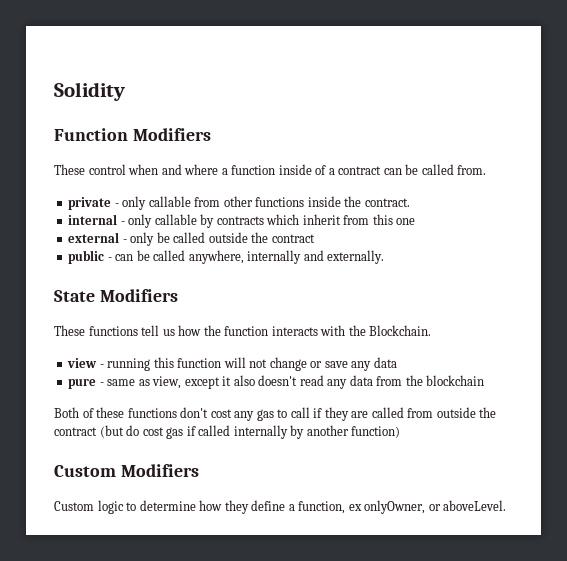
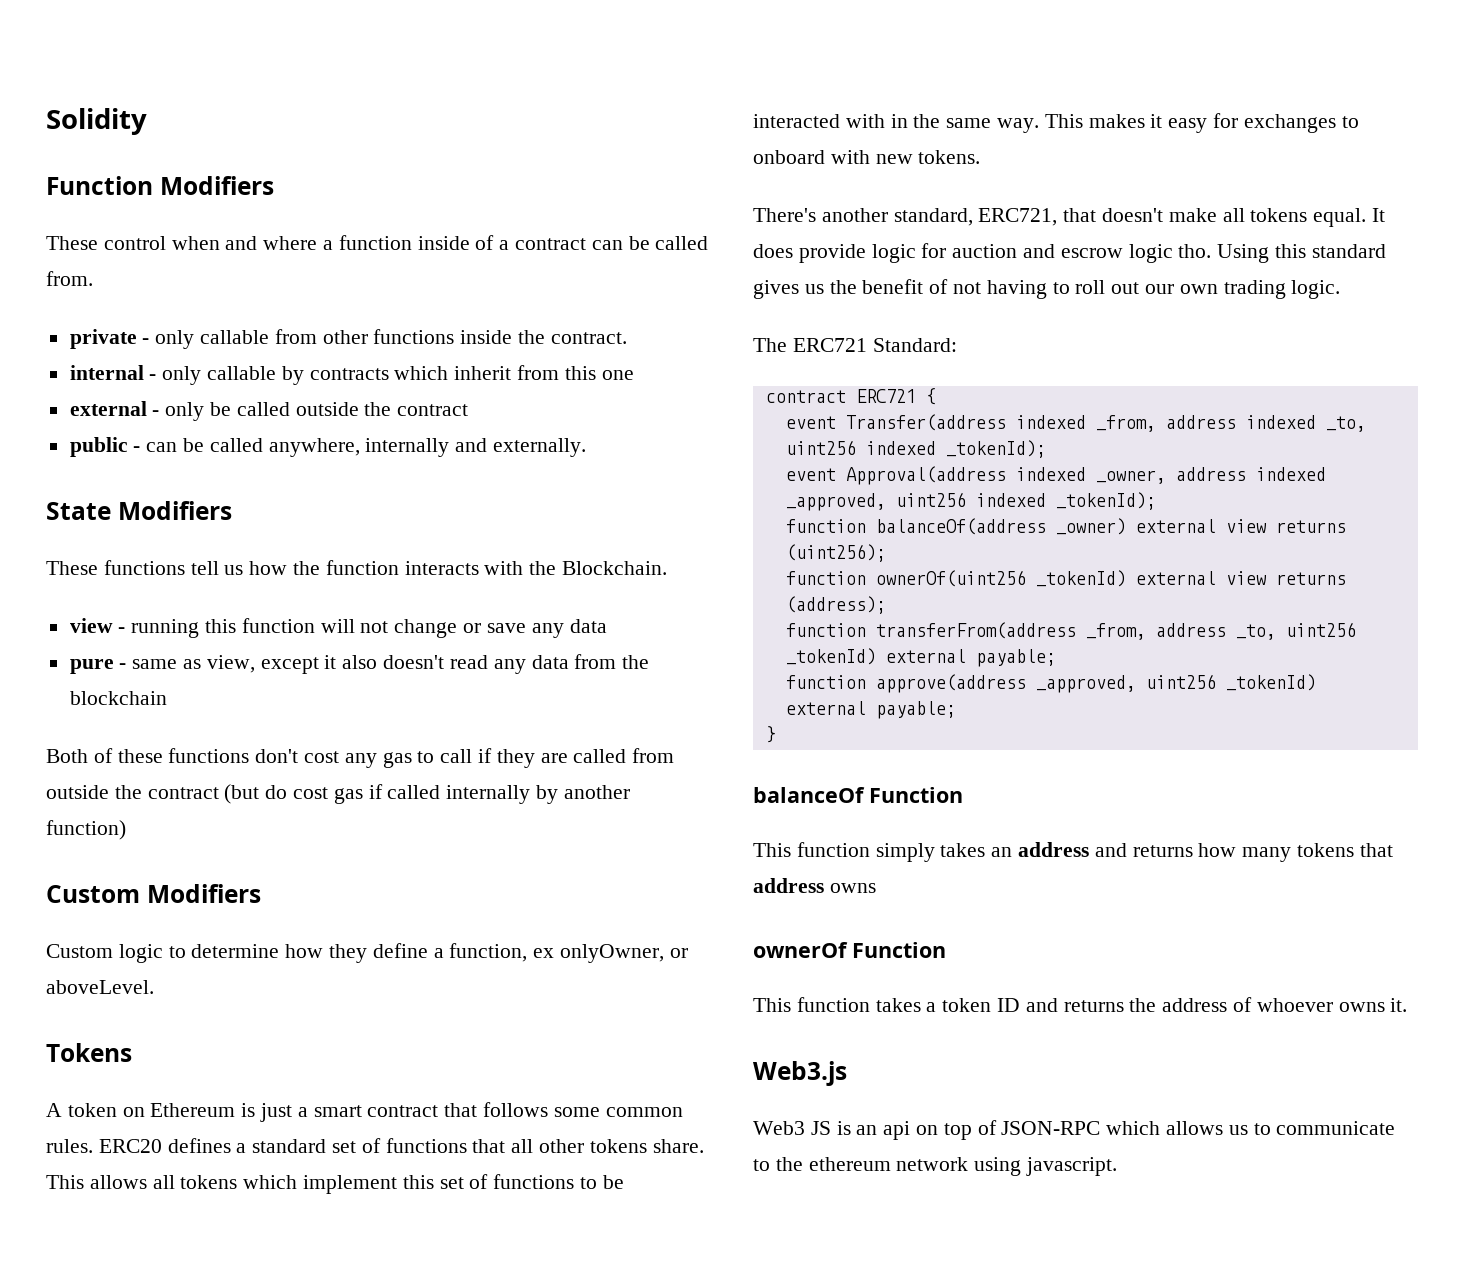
+ Tokens
+ A token on Ethereum is just a smart contract that follows some common rules. ERC20 defines a standard set of functions that all other tokens share. This allows all tokens which implement this set of functions to be interacted with in the same way. This makes it easy for exchanges to onboard with new tokens.
+ There's another standard, ERC721, that doesn't make all tokens equal. It does provide logic for auction and escrow logic tho. Using this standard gives us the benefit of not having to roll out our own trading logic.
+ The ERC721 Standard:
+ contract ERC721 {
+ event Transfer(address indexed _from, address indexed _to, uint256 indexed _tokenId);
+ event Approval(address indexed _owner, address indexed _approved, uint256 indexed _tokenId);
+ function balanceOf(address _owner) external view returns (uint256);
+ function ownerOf(uint256 _tokenId) external view returns (address);
+ function transferFrom(address _from, address _to, uint256 _tokenId) external payable;
+ function approve(address _approved, uint256 _tokenId) external payable;
+ }
+ balanceOf Function
+ This function simply takes an address and returns how many tokens that address owns
+ ownerOf Function
+ This function takes a token ID and returns the address of whoever owns it.
+ Web3.js
+ Web3 JS is an api on top of JSON-RPC which allows us to communicate to the ethereum network using javascript.

